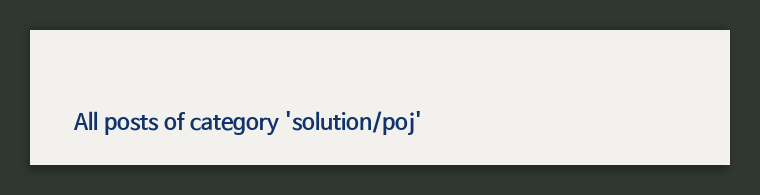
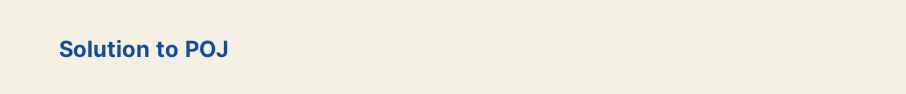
- All posts of category 'solution/poj'
+ Solution to POJ

